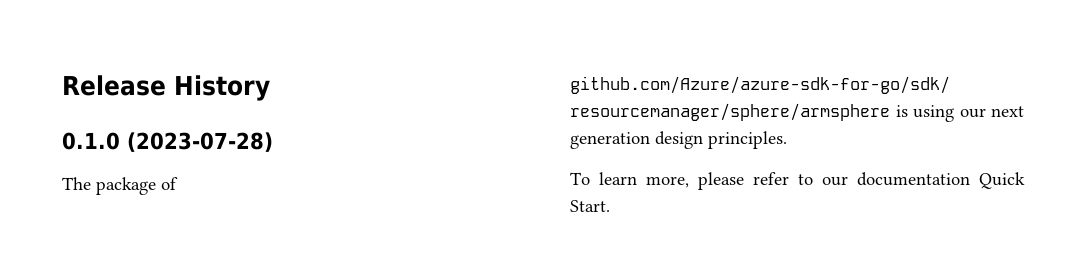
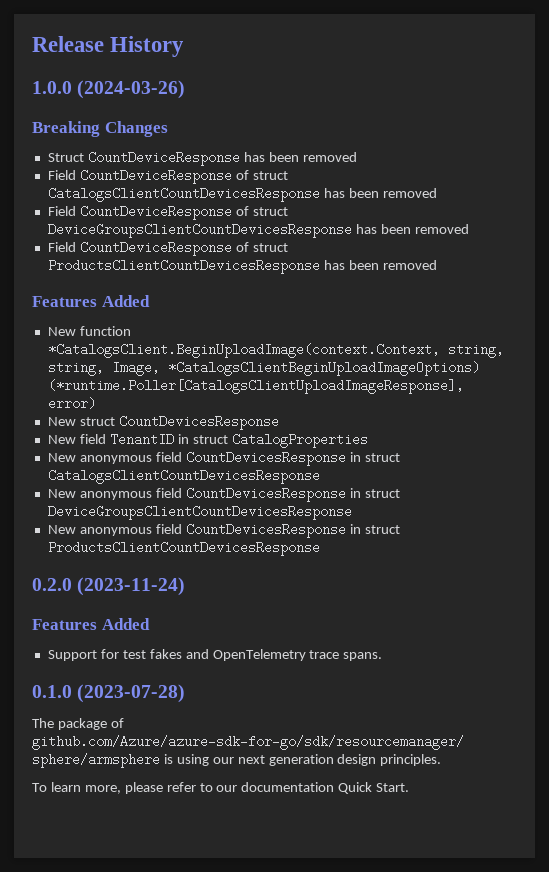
+ 1.0.0 (2024-03-26)
+ Breaking Changes
+ Struct CountDeviceResponse has been removed
+ Field CountDeviceResponse of struct CatalogsClientCountDevicesResponse has been removed
+ Field CountDeviceResponse of struct DeviceGroupsClientCountDevicesResponse has been removed
+ Field CountDeviceResponse of struct ProductsClientCountDevicesResponse has been removed
+ Features Added
+ New function *CatalogsClient.BeginUploadImage(context.Context, string, string, Image, *CatalogsClientBeginUploadImageOptions) (*runtime.Poller[CatalogsClientUploadImageResponse], error)
+ New struct CountDevicesResponse
+ New field TenantID in struct CatalogProperties
+ New anonymous field CountDevicesResponse in struct CatalogsClientCountDevicesResponse
+ New anonymous field CountDevicesResponse in struct DeviceGroupsClientCountDevicesResponse
+ New anonymous field CountDevicesResponse in struct ProductsClientCountDevicesResponse
+ 0.2.0 (2023-11-24)
+ Features Added
+ Support for test fakes and OpenTelemetry trace spans.

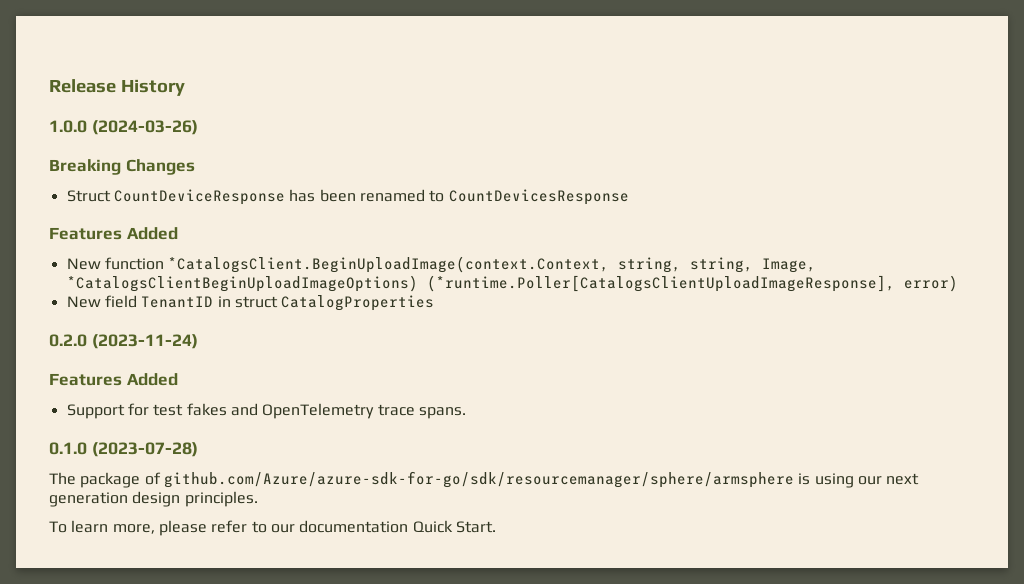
- Struct CountDeviceResponse has been removed
- Field CountDeviceResponse of struct CatalogsClientCountDevicesResponse has been removed
- Field CountDeviceResponse of struct DeviceGroupsClientCountDevicesResponse has been removed
- Field CountDeviceResponse of struct ProductsClientCountDevicesResponse has been removed
+ Struct CountDeviceResponse has been renamed to CountDevicesResponse
- New struct CountDevicesResponse
- New anonymous field CountDevicesResponse in struct CatalogsClientCountDevicesResponse
- New anonymous field CountDevicesResponse in struct DeviceGroupsClientCountDevicesResponse
- New anonymous field CountDevicesResponse in struct ProductsClientCountDevicesResponse

